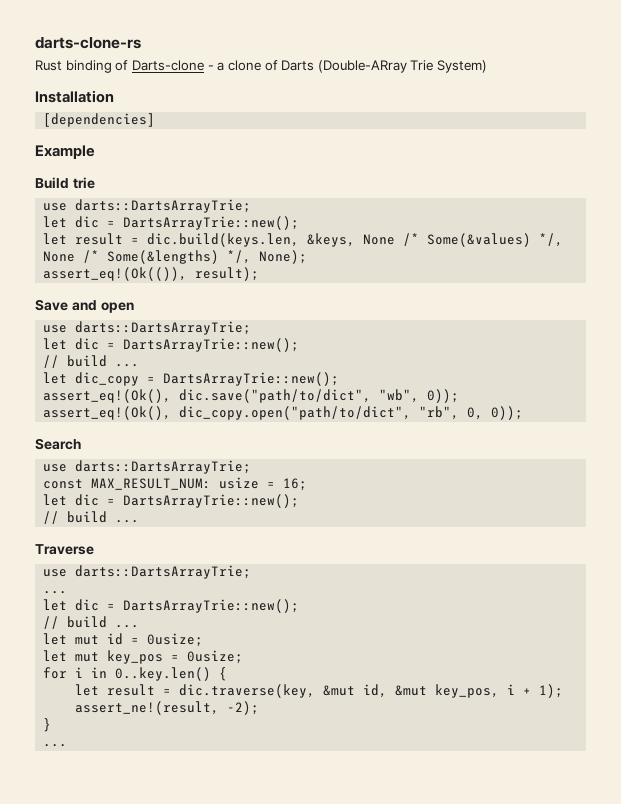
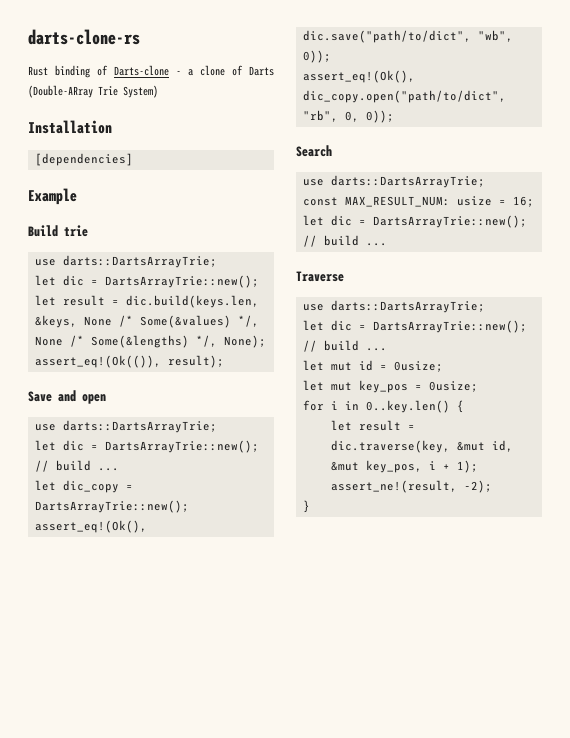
  Traverse
  use darts::DartsArrayTrie;
- ...
  }
- ...

